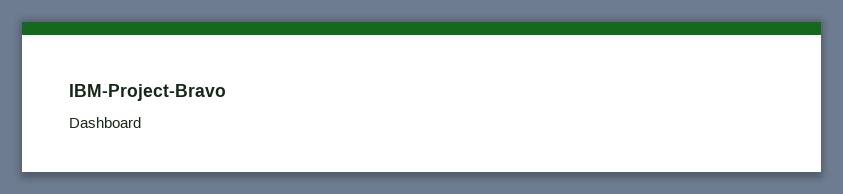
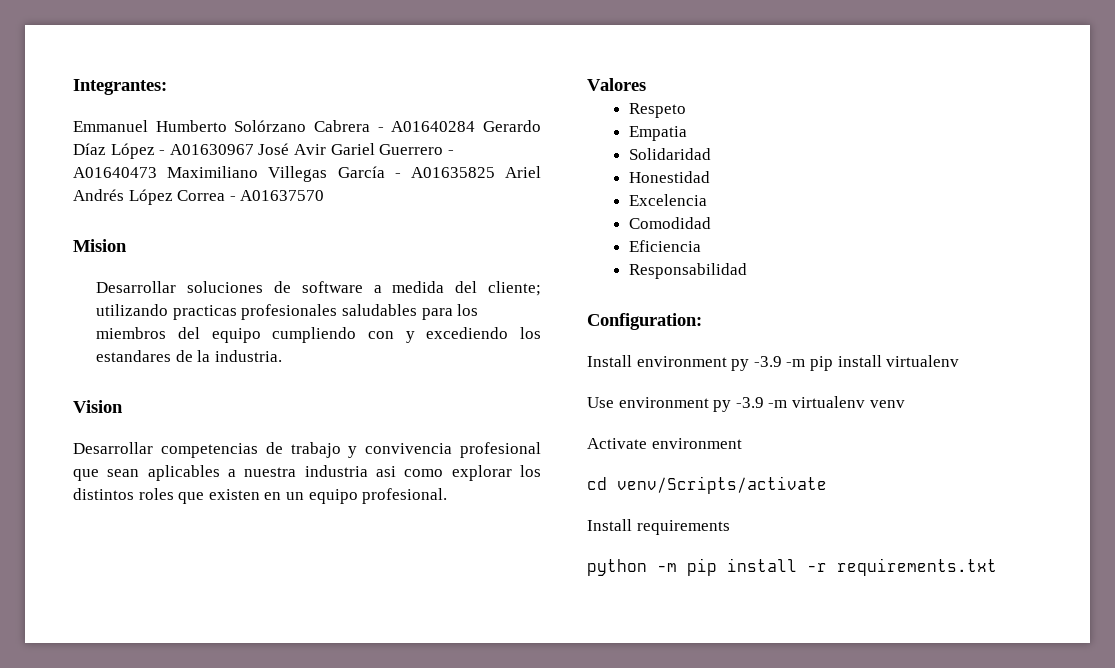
- IBM-Project-Bravo
- Dashboard
+ Integrantes:
+ Emmanuel Humberto Solórzano Cabrera - A01640284 Gerardo Díaz López - A01630967 José Avir Gariel Guerrero - A01640473 Maximiliano Villegas García - A01635825 Ariel Andrés López Correa - A01637570
+ Mision
+ Desarrollar soluciones de software a medida del cliente; utilizando practicas profesionales saludables para los miembros del equipo cumpliendo con y excediendo los estandares de la industria.
+ Vision
+ Desarrollar competencias de trabajo y convivencia profesional que sean aplicables a nuestra industria asi como explorar los distintos roles que existen en un equipo profesional.
+ Valores
+ Respeto
+ Empatia
+ Solidaridad
+ Honestidad
+ Excelencia
+ Comodidad
+ Eficiencia
+ Responsabilidad
+ Configuration:
+ Install environment py -3.9 -m pip install virtualenv
+ Use environment py -3.9 -m virtualenv venv
+ Activate environment
+ cd venv/Scripts/activate
+ Install requirements
+ python -m pip install -r requirements.txt

